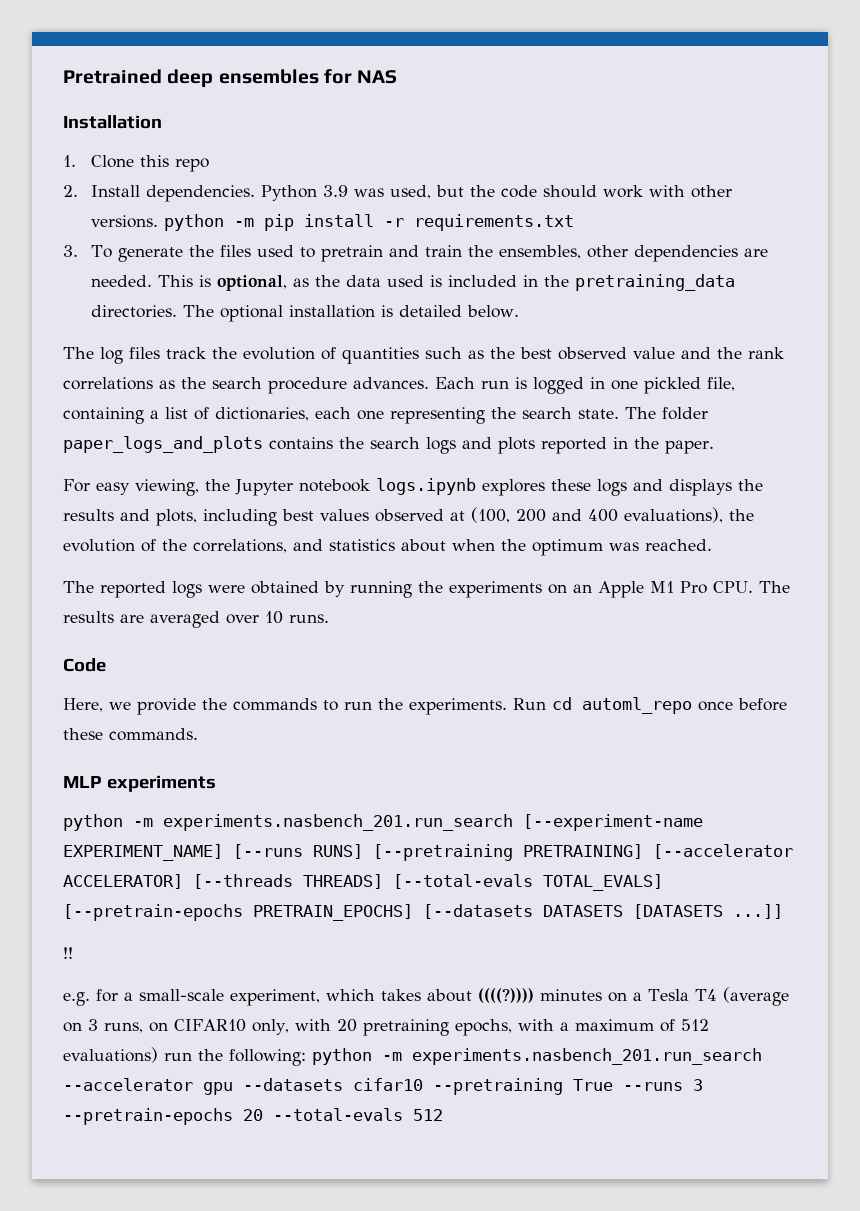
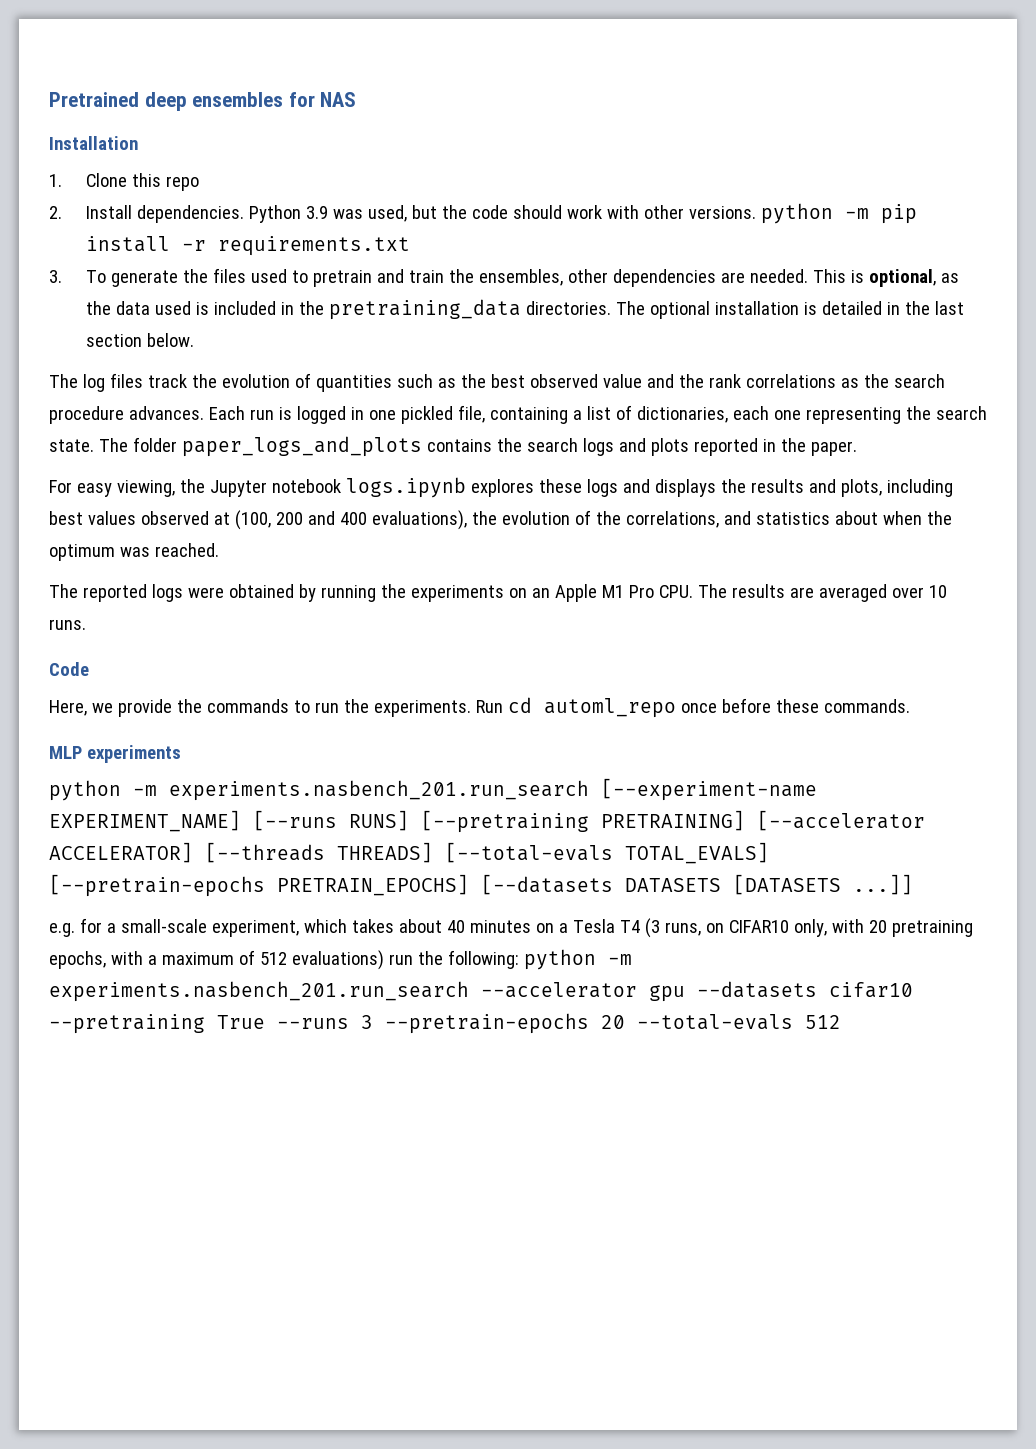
- The optional installation is detailed below.
+ The optional installation is detailed in the last section below.
- !!
- e.g. for a small-scale experiment, which takes about ((((?)))) minutes on a Tesla T4 (average on 3 runs, on CIFAR10 only, with 20 pretraining epochs, with a maximum of 512 evaluations) run the following: python -m experiments.nasbench_201.run_search --accelerator gpu --datasets cifar10 --pretraining True --runs 3 --pretrain-epochs 20 --total-evals 512
+ e.g. for a small-scale experiment, which takes about 40 minutes on a Tesla T4 (3 runs, on CIFAR10 only, with 20 pretraining epochs, with a maximum of 512 evaluations) run the following: python -m experiments.nasbench_201.run_search --accelerator gpu --datasets cifar10 --pretraining True --runs 3 --pretrain-epochs 20 --total-evals 512

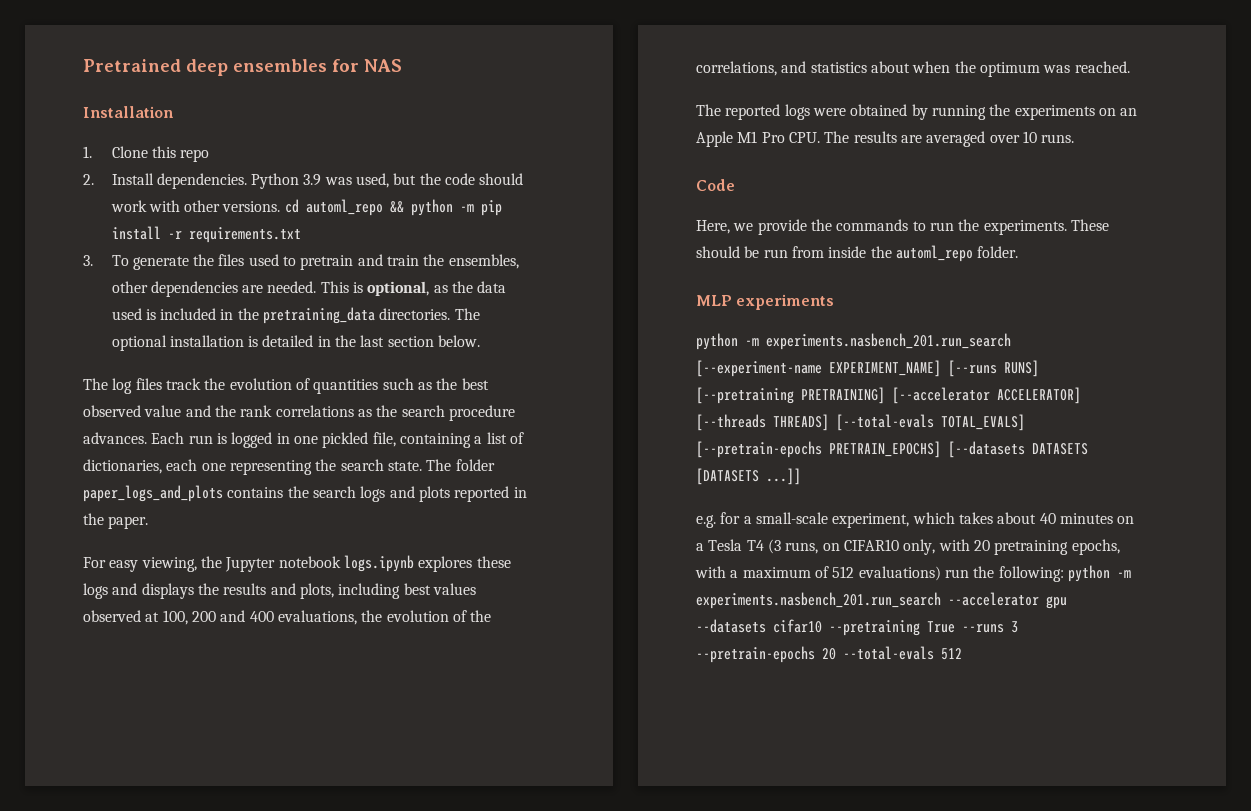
- Python 3.9 was used, but the code should work with other versions. python -m pip install -r requirements.txt
+ Python 3.9 was used, but the code should work with other versions. cd automl_repo && python -m pip install -r requirements.txt
- For easy viewing, the Jupyter notebook logs.ipynb explores these logs and displays the results and plots, including best values observed at (100, 200 and 400 evaluations), the evolution of the correlations, and statistics about when the optimum was reached.
+ For easy viewing, the Jupyter notebook logs.ipynb explores these logs and displays the results and plots, including best values observed at 100, 200 and 400 evaluations, the evolution of the correlations, and statistics about when the optimum was reached.
- Run cd automl_repo once before these commands.
+ These should be run from inside the automl_repo folder.

